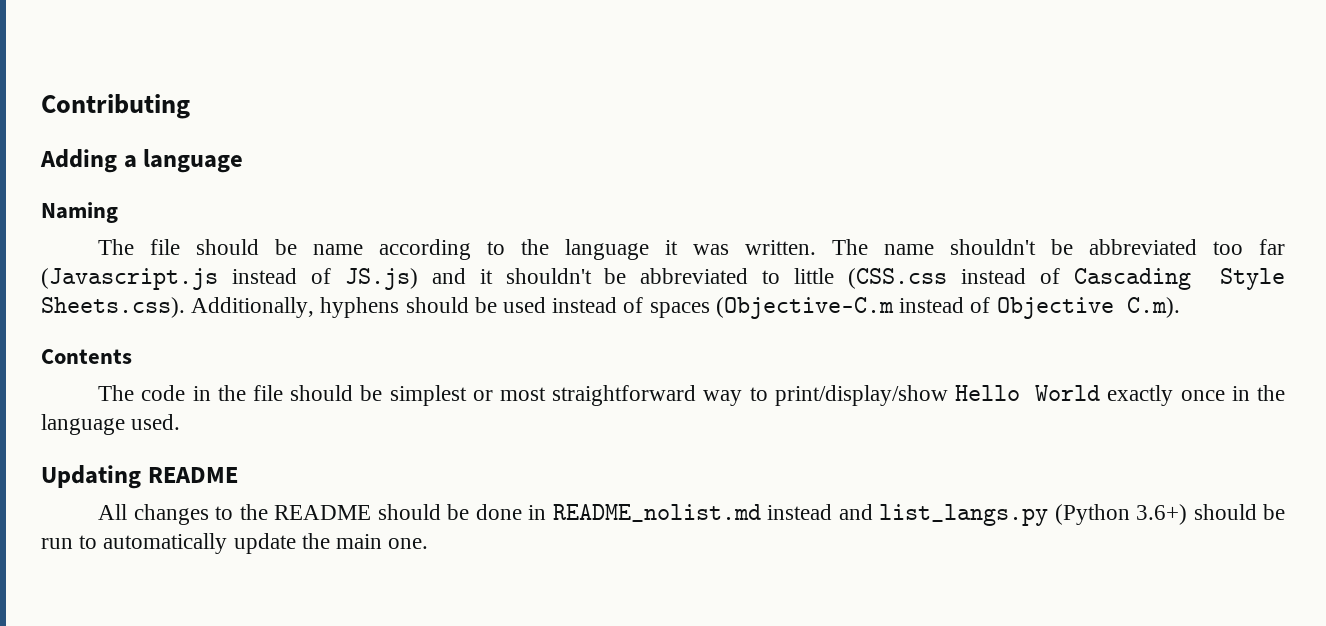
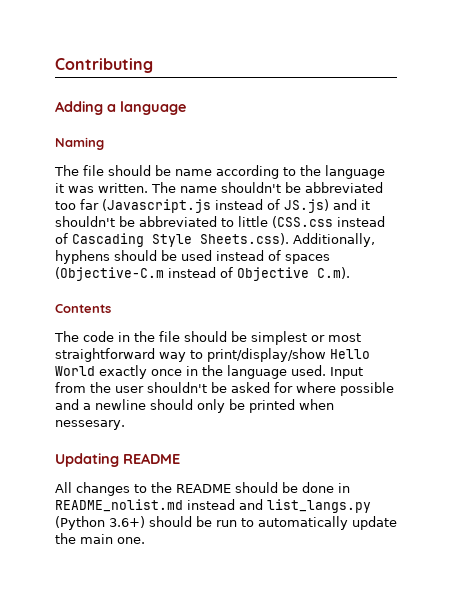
+ Input from the user shouldn't be asked for where possible and a newline should only be printed when nessesary.

